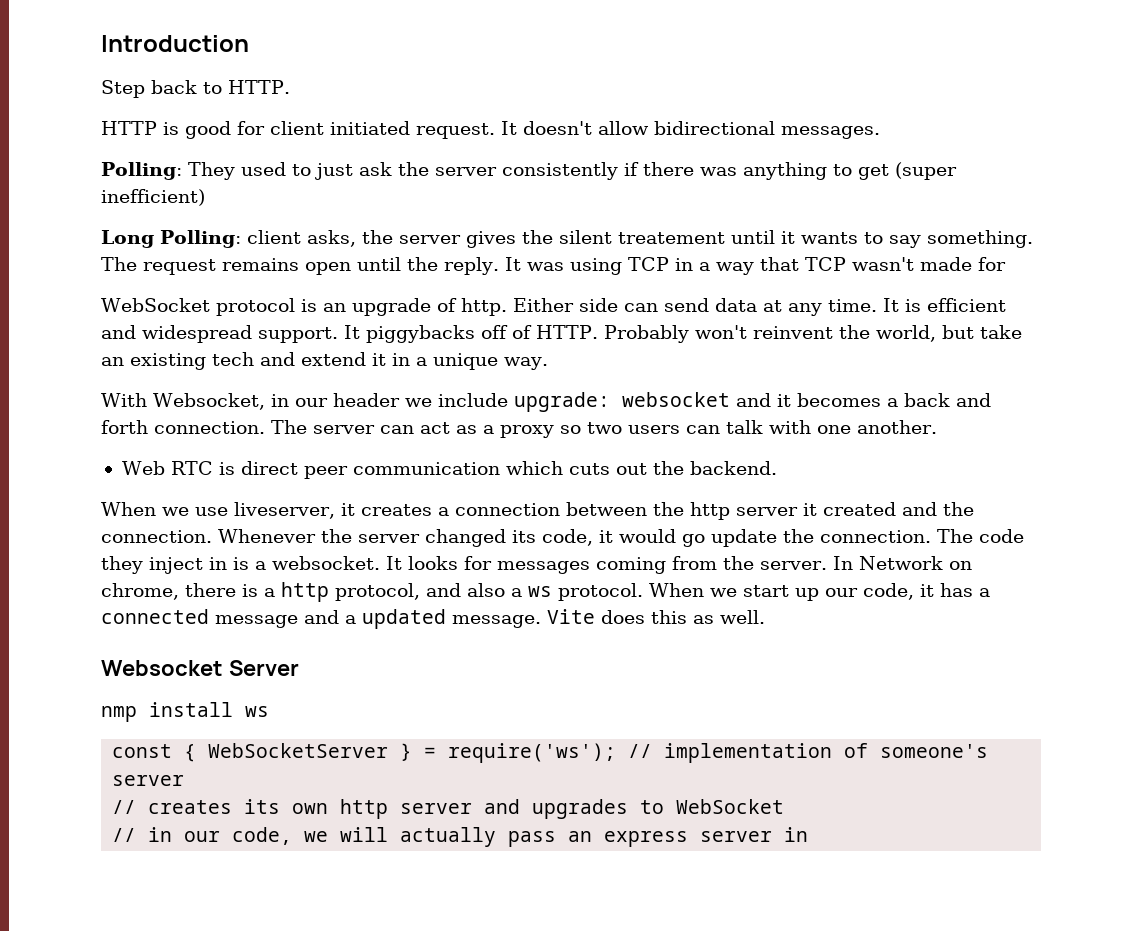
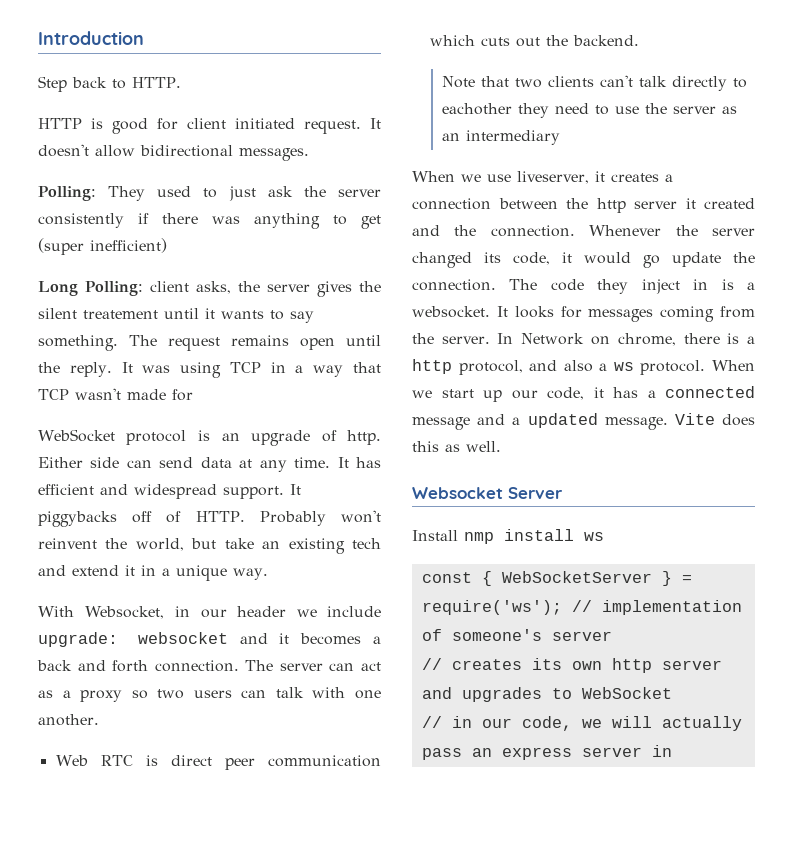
- It is efficient and widespread support.
+ It has efficient and widespread support.
+ Note that two clients can't talk directly to eachother they need to use the server as an intermediary
- nmp install ws
+ Install nmp install ws

